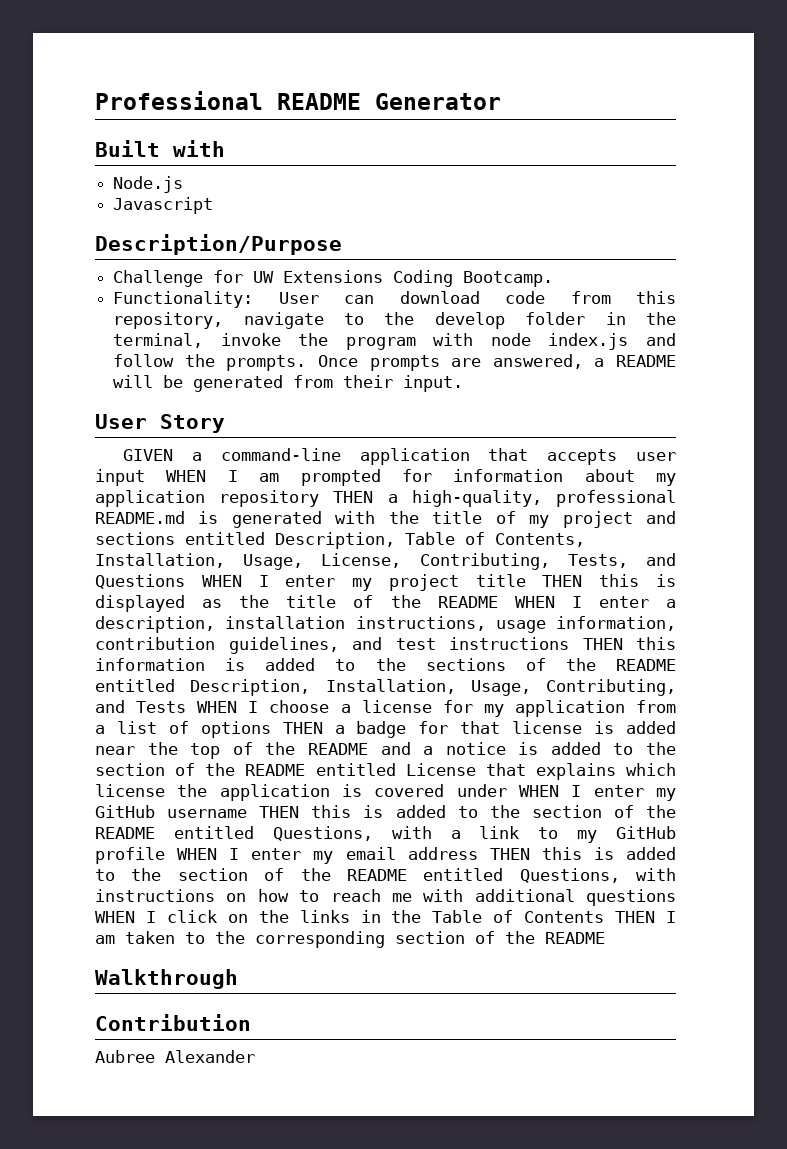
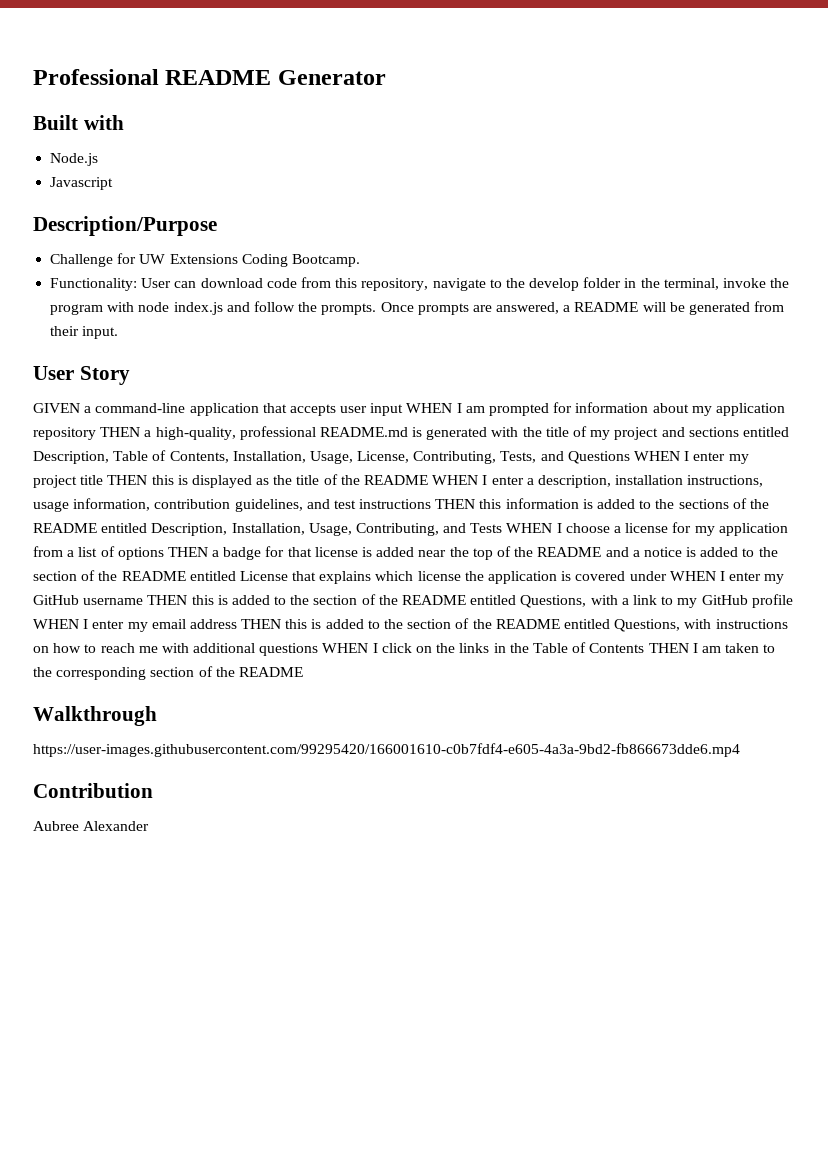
+ https://user-images.githubusercontent.com/99295420/166001610-c0b7fdf4-e605-4a3a-9bd2-fb866673dde6.mp4

